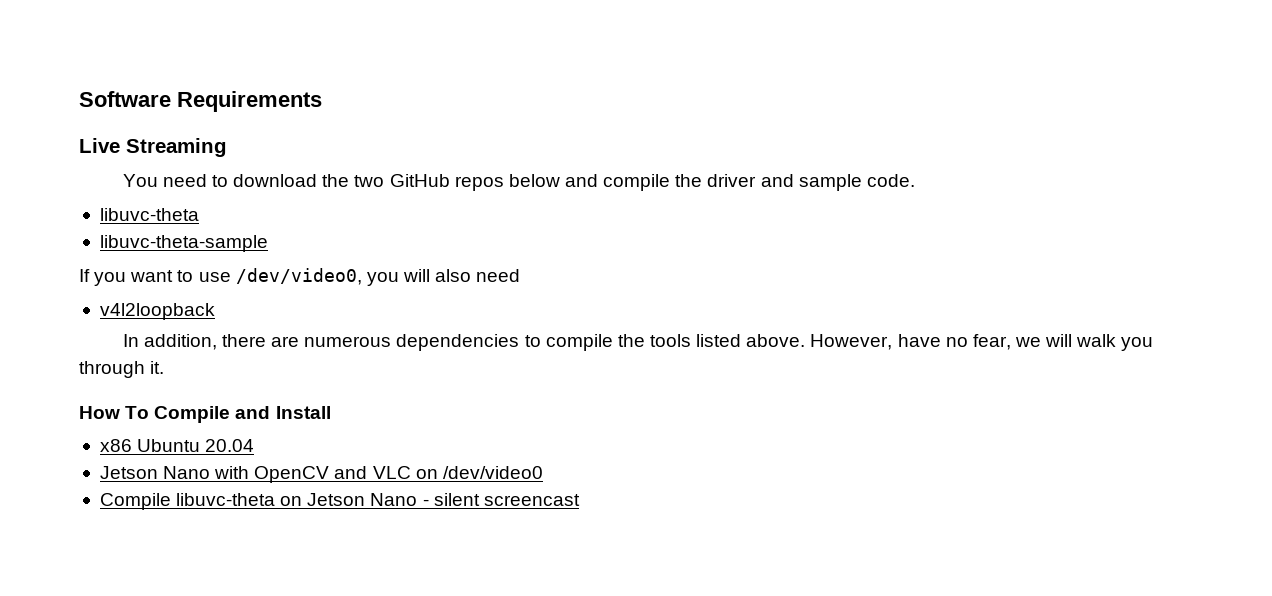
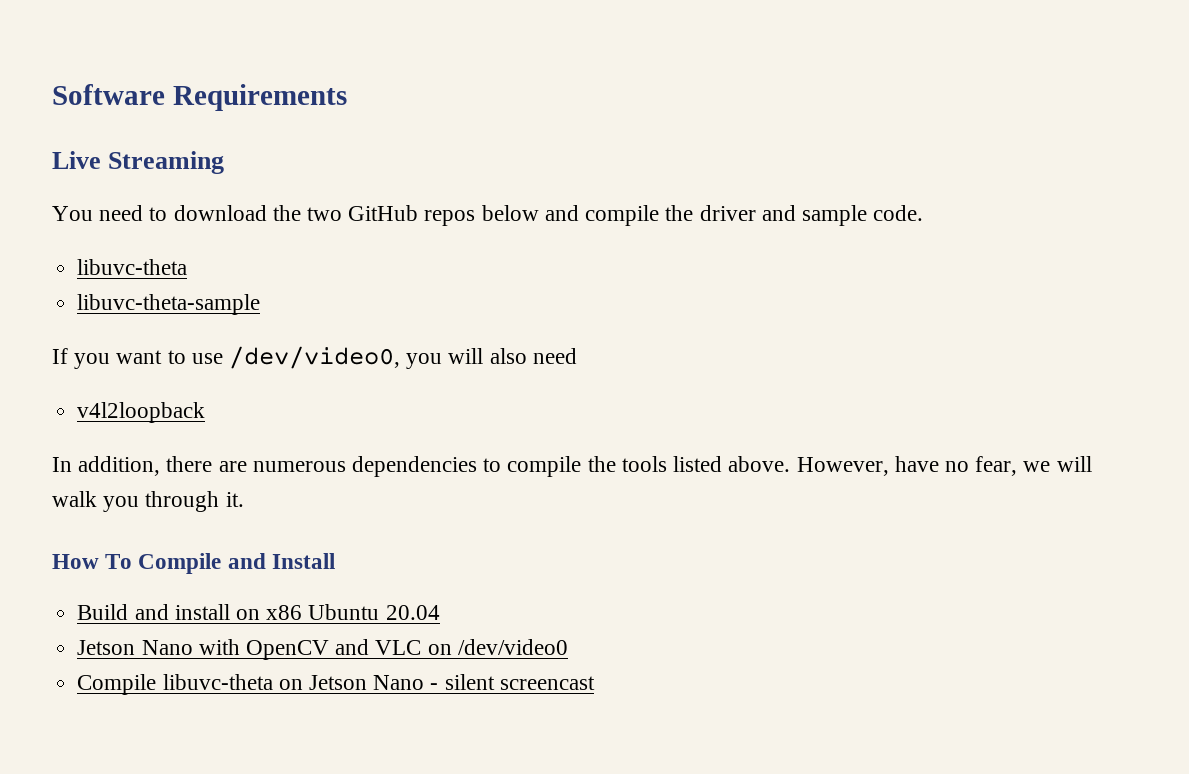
- x86 Ubuntu 20.04
+ Build and install on x86 Ubuntu 20.04

